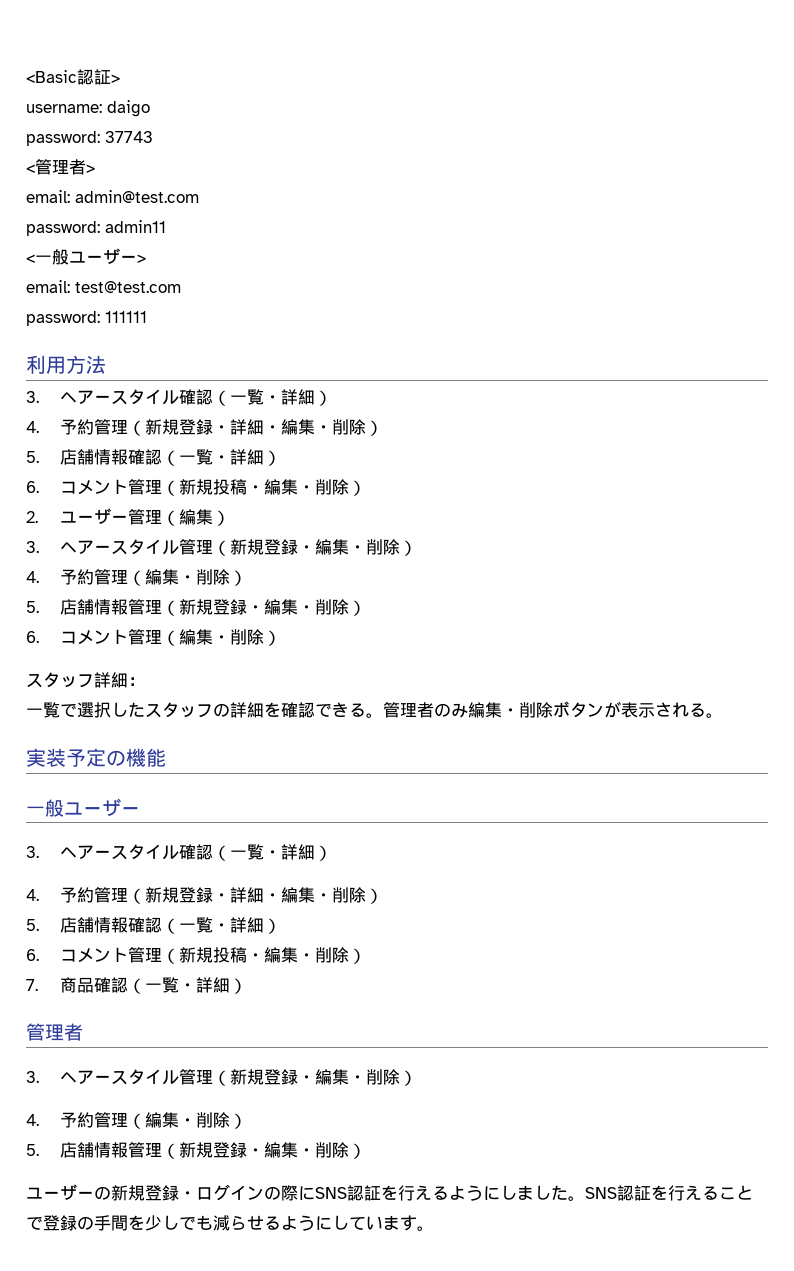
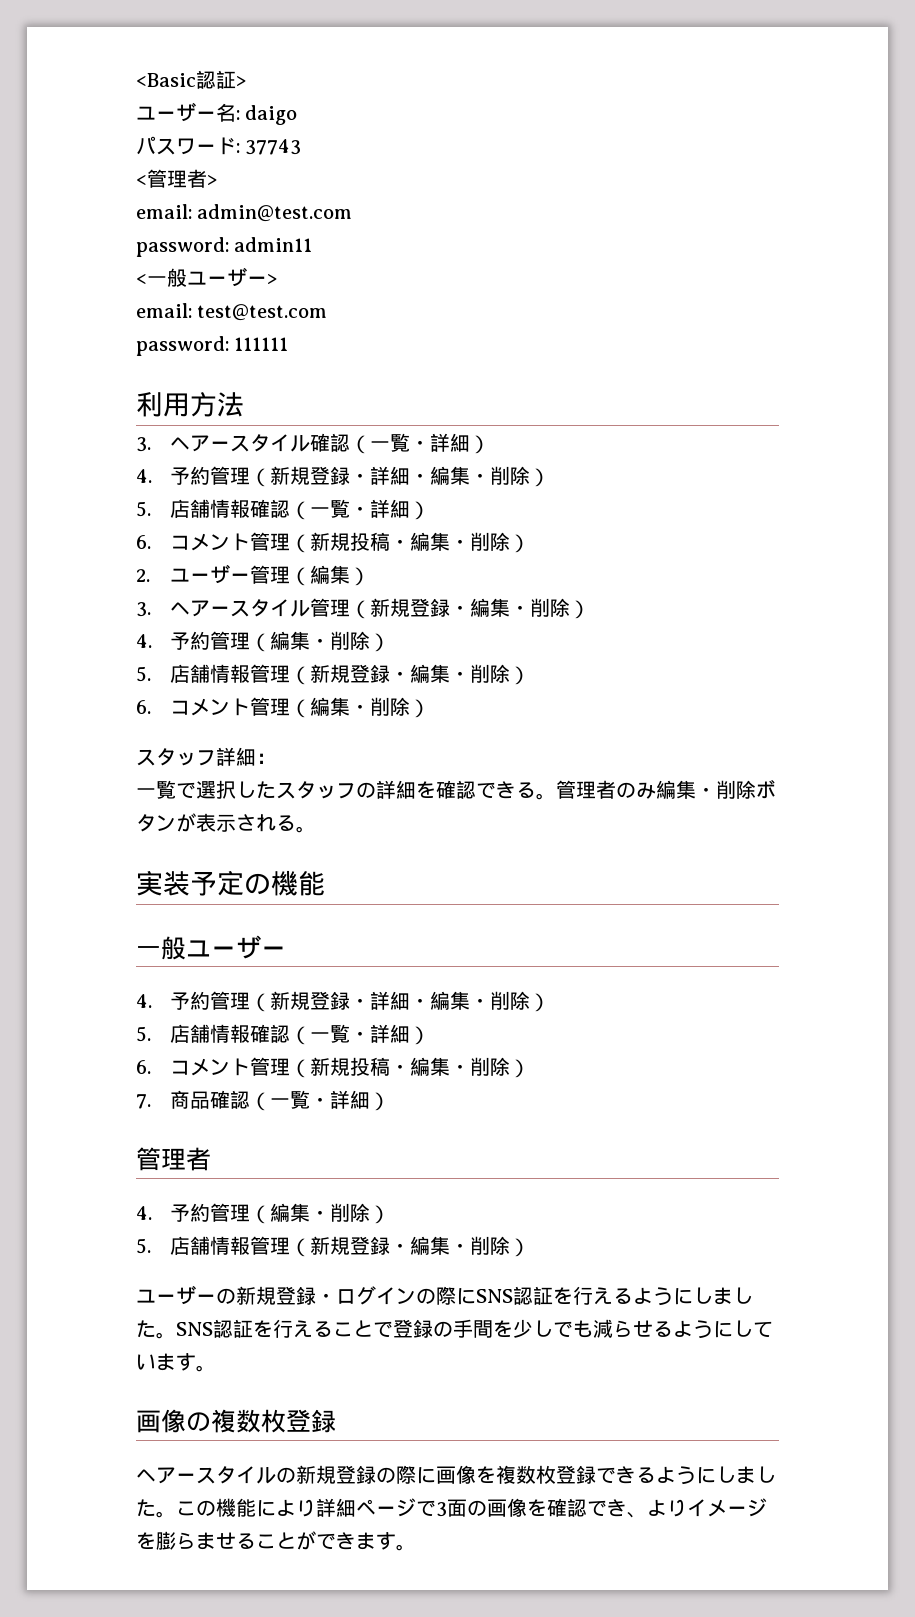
- username: daigo
- password: 37743
+ ユーザー名: daigo
+ パスワード: 37743
  実装予定の機能
  一般ユーザー
- 3.ヘアースタイル確認（一覧・詳細）
  7.商品確認（一覧・詳細）
  管理者
- 3.ヘアースタイル管理（新規登録・編集・削除）
+ 画像の複数枚登録
+ ヘアースタイルの新規登録の際に画像を複数枚登録できるようにしました。この機能により詳細ページで3面の画像を確認でき、よりイメージを膨らませることができます。

